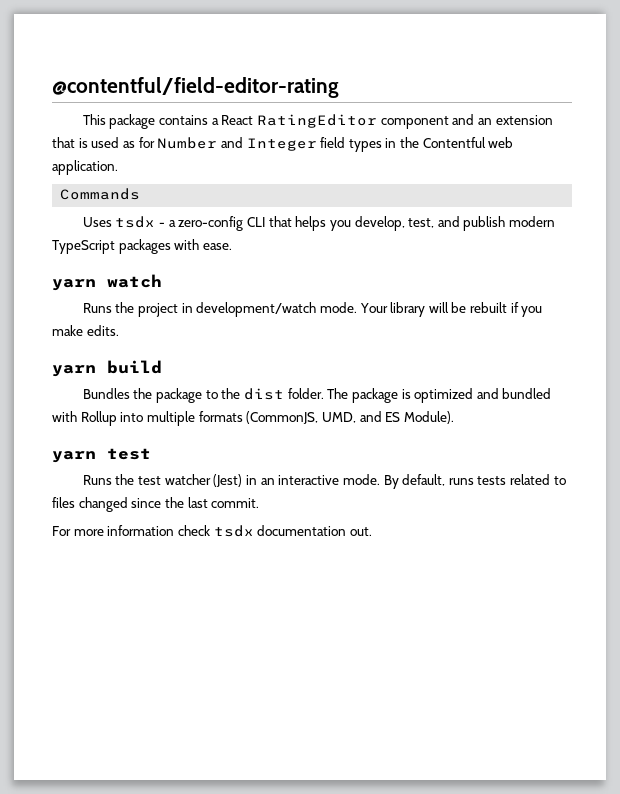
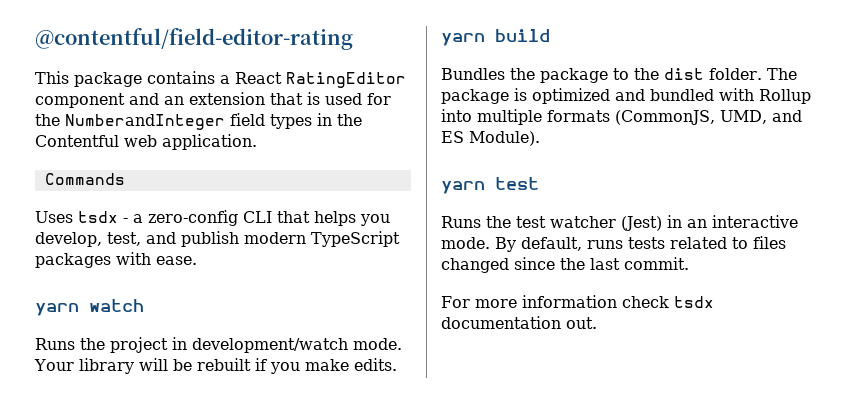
- This package contains a React RatingEditor component and an extension that is used as for Number and Integer field types in the Contentful web application.
+ This package contains a React RatingEditor component and an extension that is used for the NumberandInteger field types in the Contentful web application.

